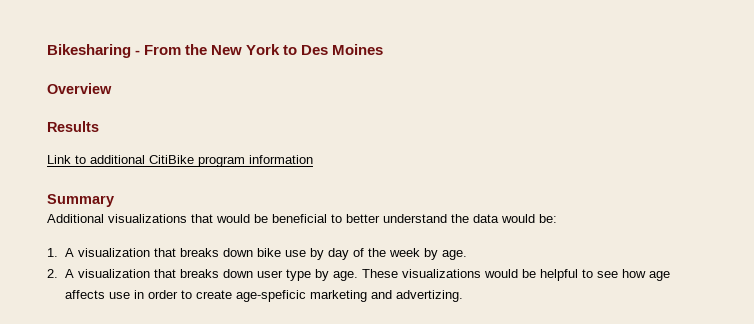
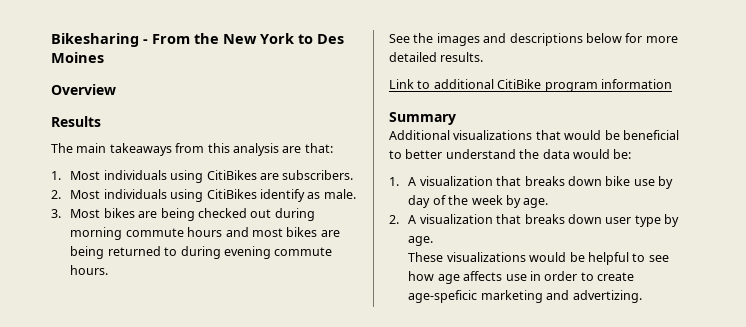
+ The main takeaways from this analysis are that:
+ 1. Most individuals using CitiBikes are subscribers.
+ 2. Most individuals using CitiBikes identify as male.
+ 3. Most bikes are being checked out during morning commute hours and most bikes are being returned to during evening commute hours.
+ See the images and descriptions below for more detailed results.
- 2. A visualization that breaks down user type by age. These visualizations would be helpful to see how age affects use in order to create age-speficic marketing and advertizing.
+ 2. A visualization that breaks down user type by age.
+ These visualizations would be helpful to see how age affects use in order to create age-speficic marketing and advertizing.

